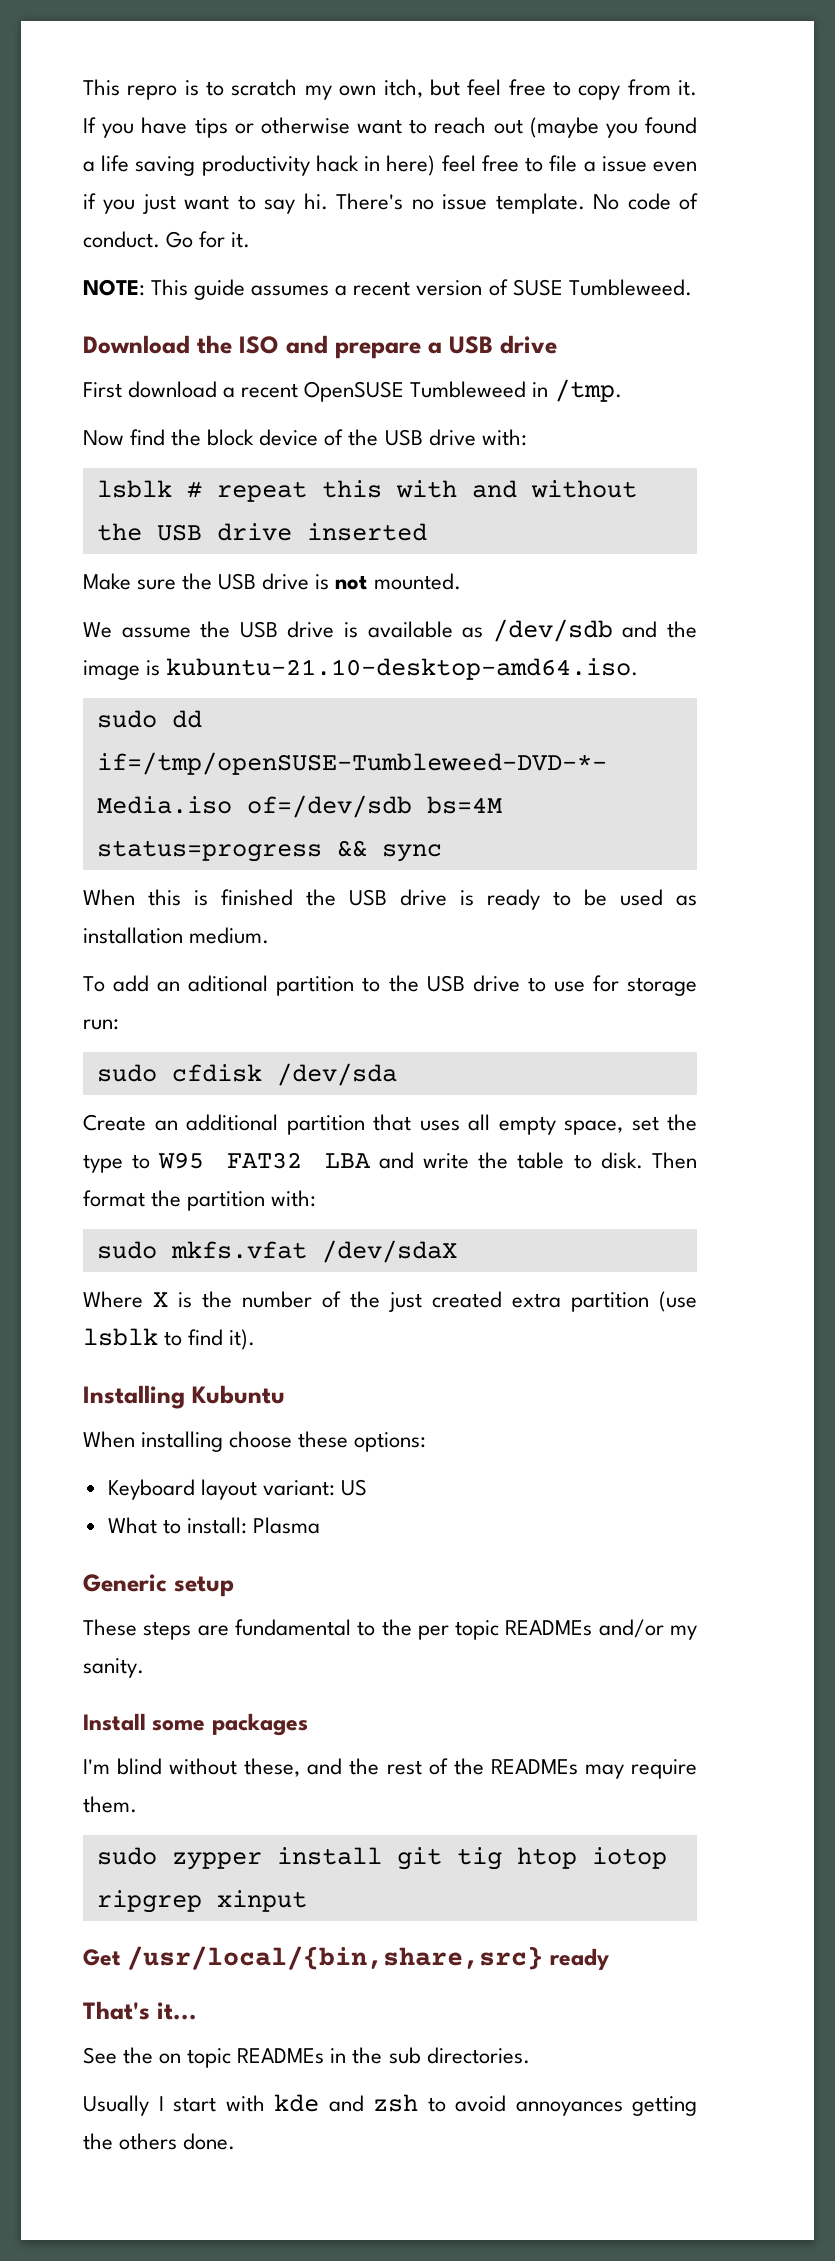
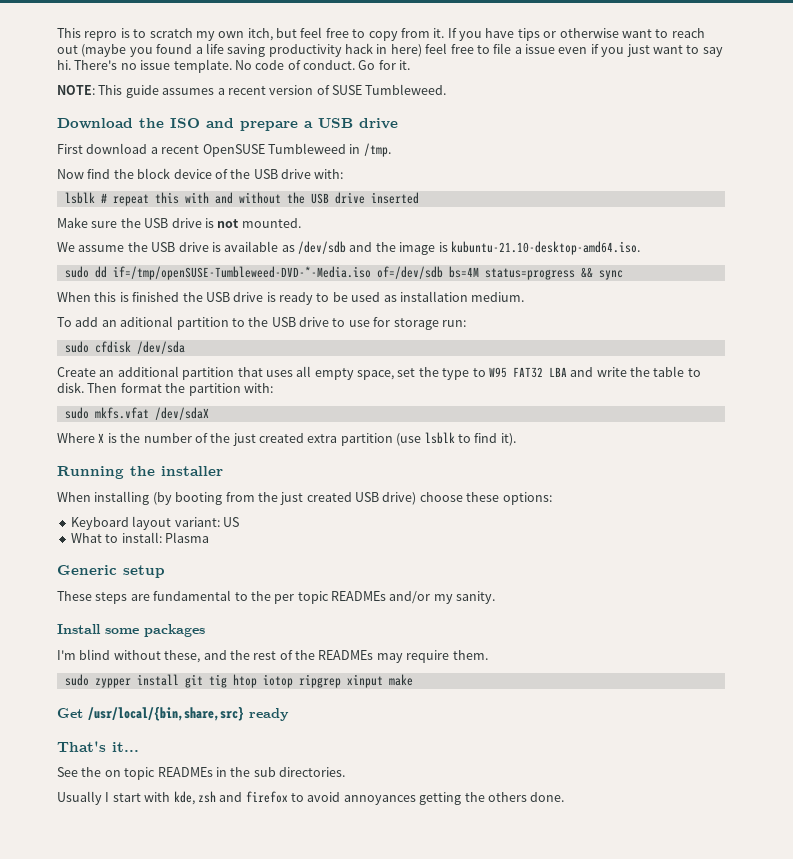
- Installing Kubuntu
+ Running the installer
- When installing choose these options:
+ When installing (by booting from the just created USB drive) choose these options:
- sudo zypper install git tig htop iotop ripgrep xinput
+ sudo zypper install git tig htop iotop ripgrep xinput make
- Usually I start with kde and zsh to avoid annoyances getting the others done.
+ Usually I start with kde, zsh and firefox to avoid annoyances getting the others done.

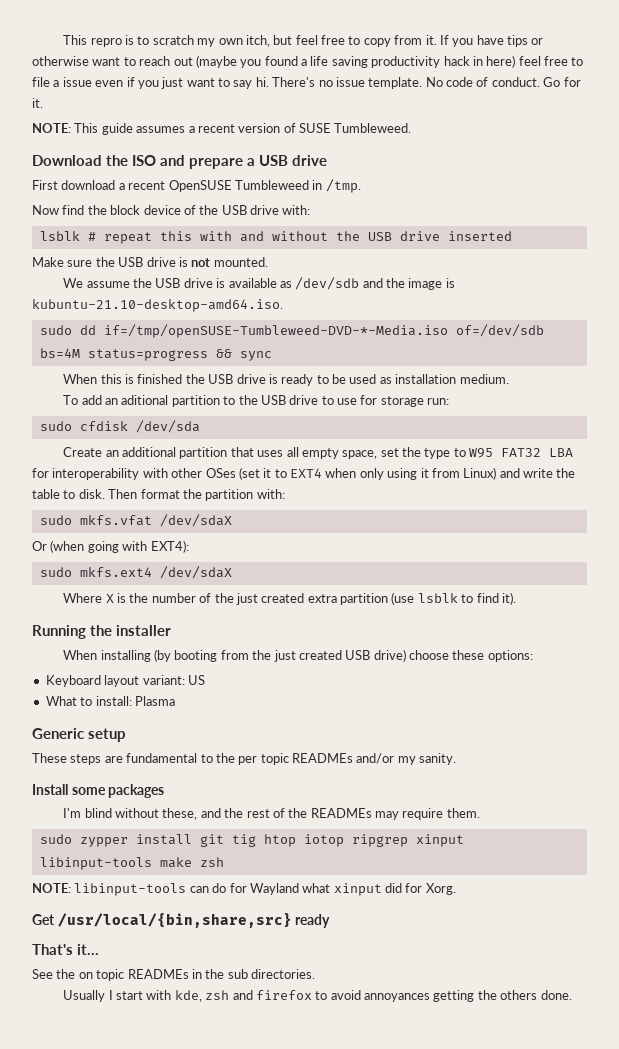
- Create an additional partition that uses all empty space, set the type to W95 FAT32 LBA and write the table to disk.
+ Create an additional partition that uses all empty space, set the type to W95 FAT32 LBA for interoperability with other OSes (set it to EXT4 when only using it from Linux) and write the table to disk.
+ Or (when going with EXT4):
+ sudo mkfs.ext4 /dev/sdaX
- sudo zypper install git tig htop iotop ripgrep xinput make
+ sudo zypper install git tig htop iotop ripgrep xinput libinput-tools make zsh
+ NOTE: libinput-tools can do for Wayland what xinput did for Xorg.

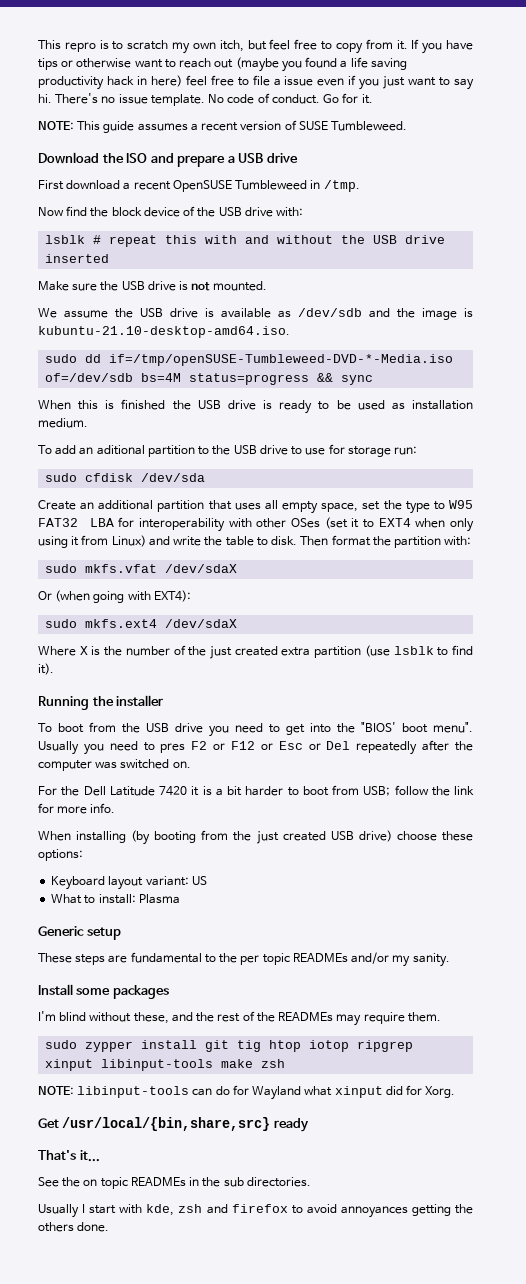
+ To boot from the USB drive you need to get into the "BIOS' boot menu". Usually you need to pres F2 or F12 or Esc or Del repeatedly after the computer was switched on.
+ For the Dell Latitude 7420 it is a bit harder to boot from USB; follow the link for more info.

